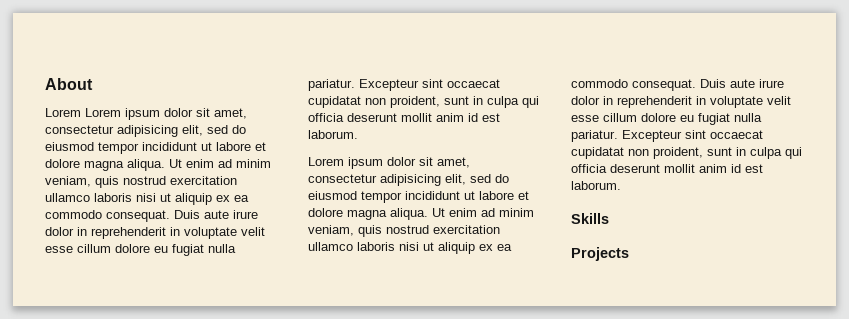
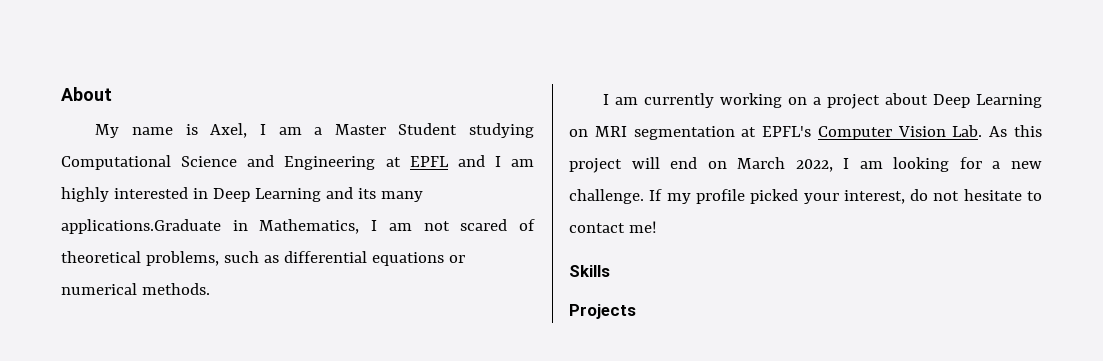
- Lorem Lorem ipsum dolor sit amet, consectetur adipisicing elit, sed do eiusmod tempor incididunt ut labore et dolore magna aliqua. Ut enim ad minim veniam, quis nostrud exercitation ullamco laboris nisi ut aliquip ex ea commodo consequat. Duis aute irure dolor in reprehenderit in voluptate velit esse cillum dolore eu fugiat nulla pariatur. Excepteur sint occaecat cupidatat non proident, sunt in culpa qui officia deserunt mollit anim id est laborum.
- Lorem ipsum dolor sit amet, consectetur adipisicing elit, sed do eiusmod tempor incididunt ut labore et dolore magna aliqua. Ut enim ad minim veniam, quis nostrud exercitation ullamco laboris nisi ut aliquip ex ea commodo consequat. Duis aute irure dolor in reprehenderit in voluptate velit esse cillum dolore eu fugiat nulla pariatur. Excepteur sint occaecat cupidatat non proident, sunt in culpa qui officia deserunt mollit anim id est laborum.
+ My name is Axel, I am a Master Student studying Computational Science and Engineering at EPFL and I am highly interested in Deep Learning and its many applications.Graduate in Mathematics, I am not scared of theoretical problems, such as differential equations or numerical methods.
+ I am currently working on a project about Deep Learning on MRI segmentation at EPFL's Computer Vision Lab. As this project will end on March 2022, I am looking for a new challenge. If my profile picked your interest, do not hesitate to contact me!

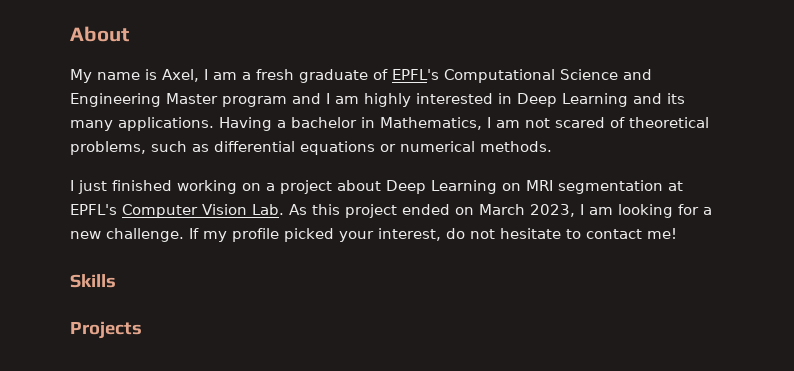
- My name is Axel, I am a Master Student studying Computational Science and Engineering at EPFL and I am highly interested in Deep Learning and its many applications.Graduate in Mathematics, I am not scared of theoretical problems, such as differential equations or numerical methods.
+ My name is Axel, I am a fresh graduate of EPFL's Computational Science and Engineering Master program and I am highly interested in Deep Learning and its many applications. Having a bachelor in Mathematics, I am not scared of theoretical problems, such as differential equations or numerical methods.
- I am currently working on a project about Deep Learning on MRI segmentation at EPFL's Computer Vision Lab. As this project will end on March 2022, I am looking for a new challenge.
+ I just finished working on a project about Deep Learning on MRI segmentation at EPFL's Computer Vision Lab. As this project ended on March 2023, I am looking for a new challenge.

